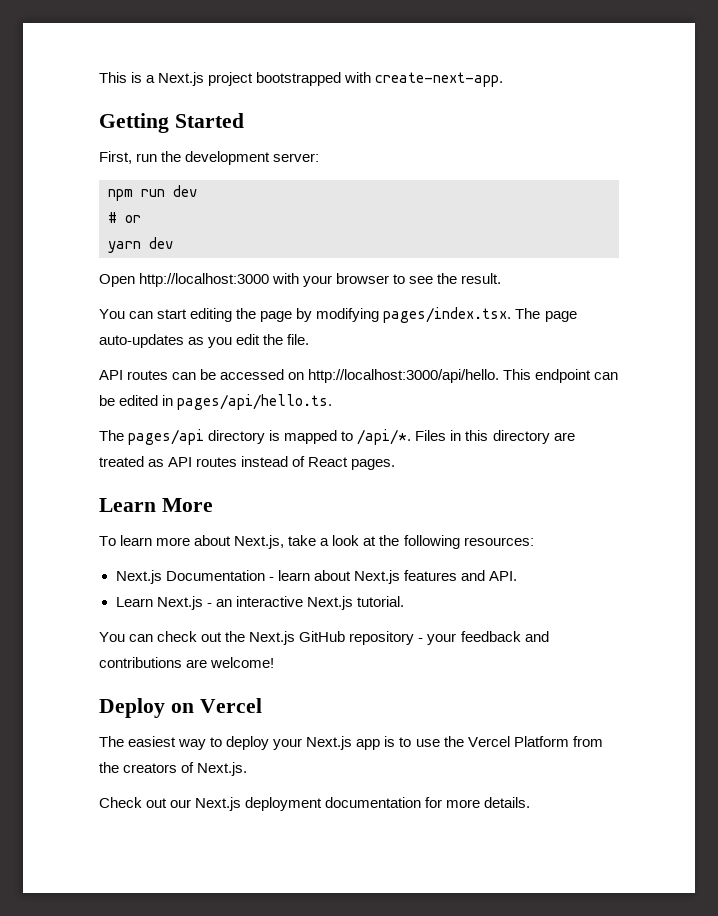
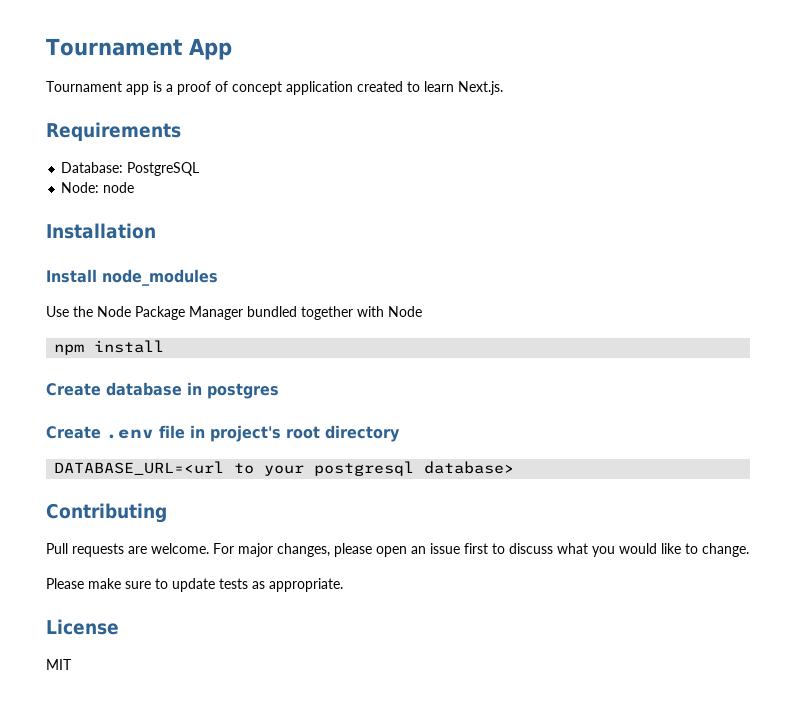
- This is a Next.js project bootstrapped with create-next-app.
- Getting Started
- First, run the development server:
- npm run dev
- # or
- yarn dev
- Open http://localhost:3000 with your browser to see the result.
- You can start editing the page by modifying pages/index.tsx. The page auto-updates as you edit the file.
- API routes can be accessed on http://localhost:3000/api/hello. This endpoint can be edited in pages/api/hello.ts.
- The pages/api directory is mapped to /api/*. Files in this directory are treated as API routes instead of React pages.
- Learn More
- To learn more about Next.js, take a look at the following resources:
- Next.js Documentation - learn about Next.js features and API.
- Learn Next.js - an interactive Next.js tutorial.
- You can check out the Next.js GitHub repository - your feedback and contributions are welcome!
- Deploy on Vercel
- The easiest way to deploy your Next.js app is to use the Vercel Platform from the creators of Next.js.
- Check out our Next.js deployment documentation for more details.
+ Tournament App
+ Tournament app is a proof of concept application created to learn Next.js.
+ Requirements
+ Database: PostgreSQL
+ Node: node
+ Installation
+ Install node_modules
+ Use the Node Package Manager bundled together with Node
+ npm install
+ Create database in postgres
+ Create .env file in project's root directory
+ DATABASE_URL=<url to your postgresql database>
+ Contributing
+ Pull requests are welcome. For major changes, please open an issue first to discuss what you would like to change.
+ Please make sure to update tests as appropriate.
+ License
+ MIT

